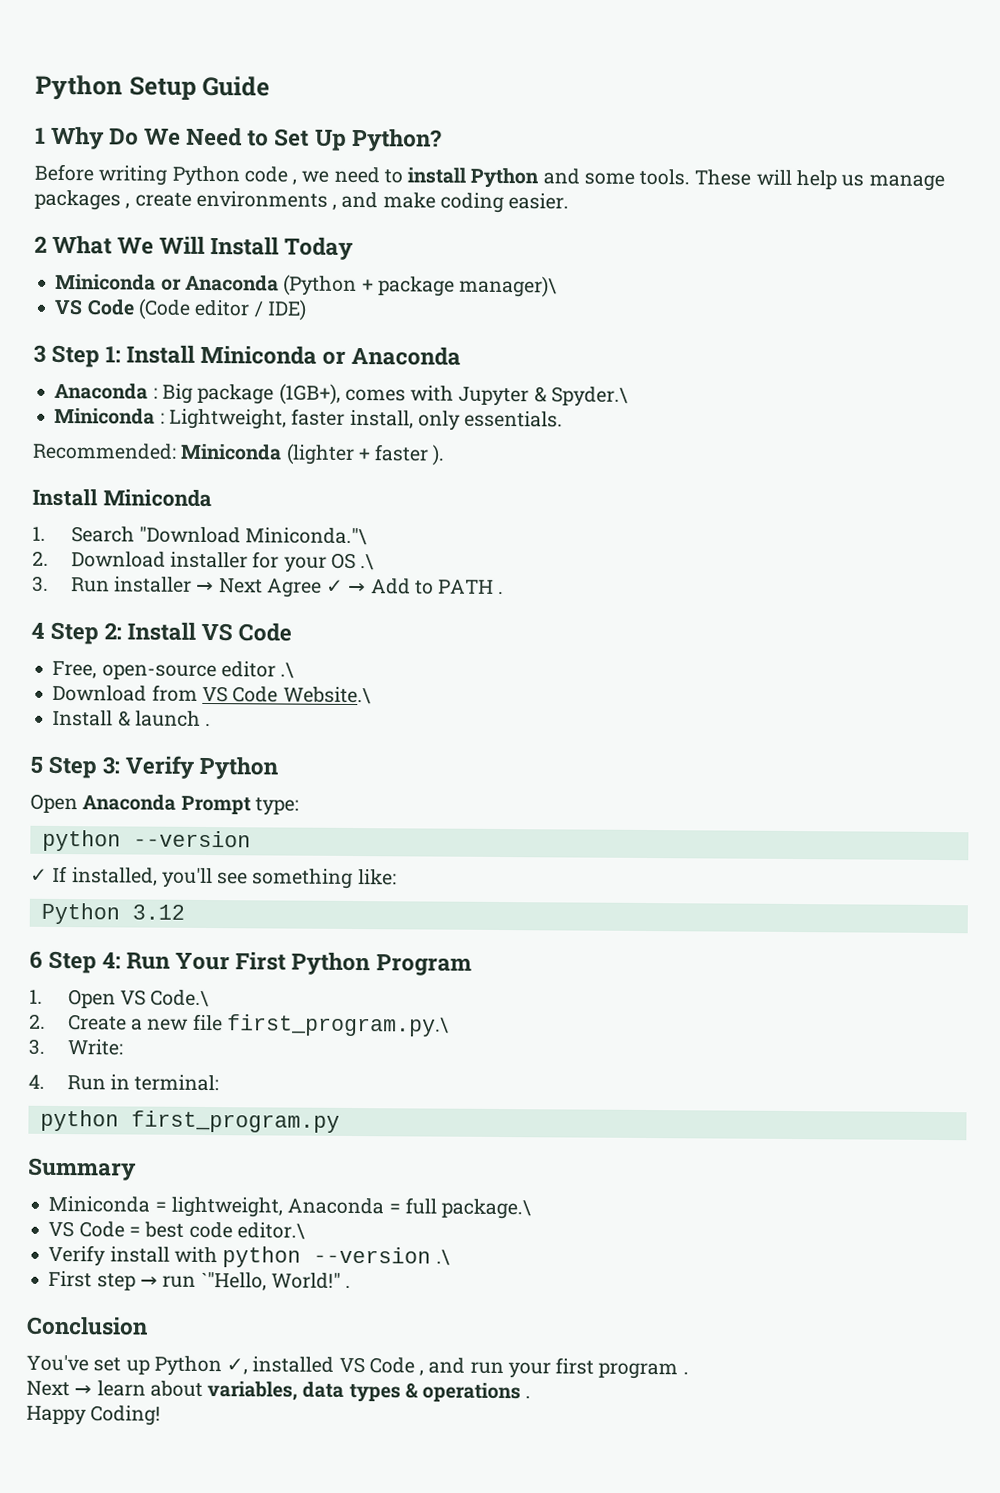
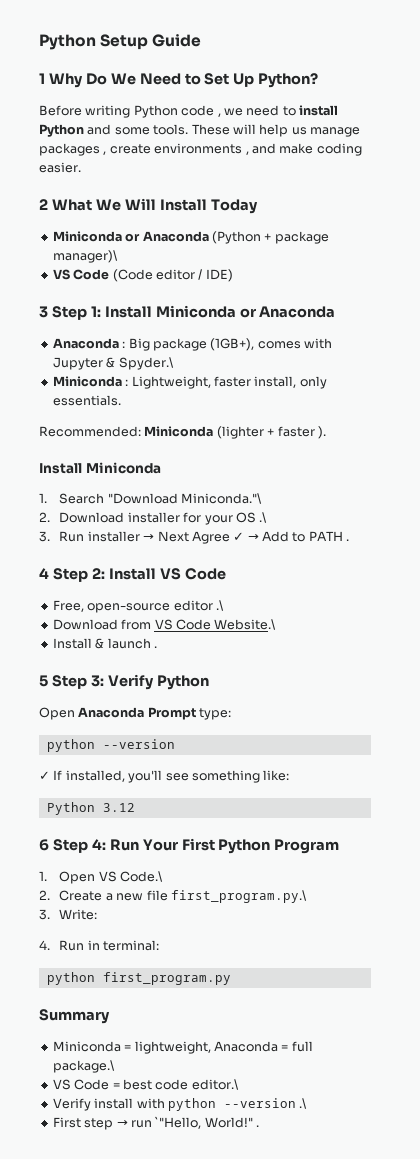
- Conclusion
- You've set up Python ✓, installed VS Code , and run your first program .
- Next → learn about variables, data types & operations .
- Happy Coding!

